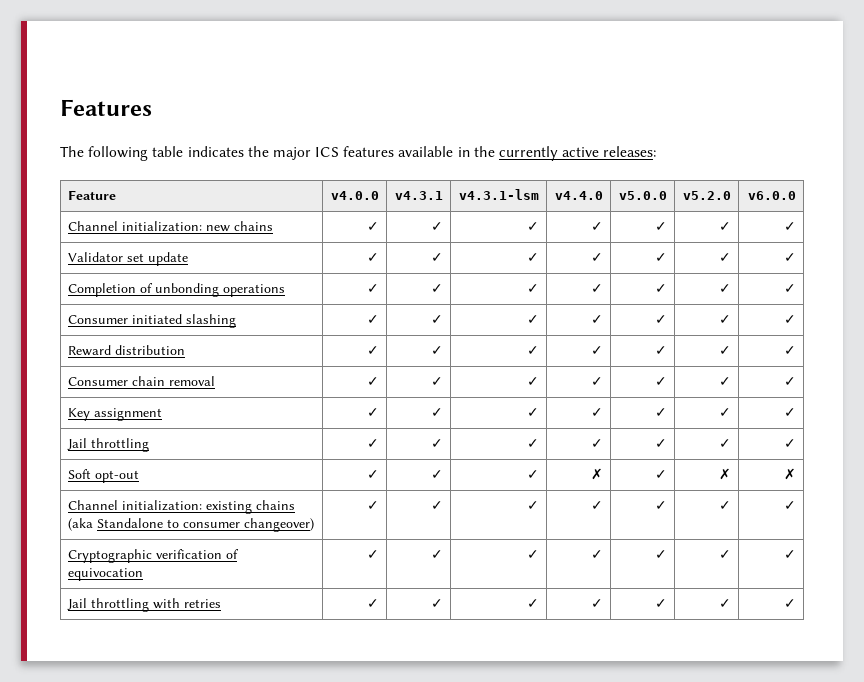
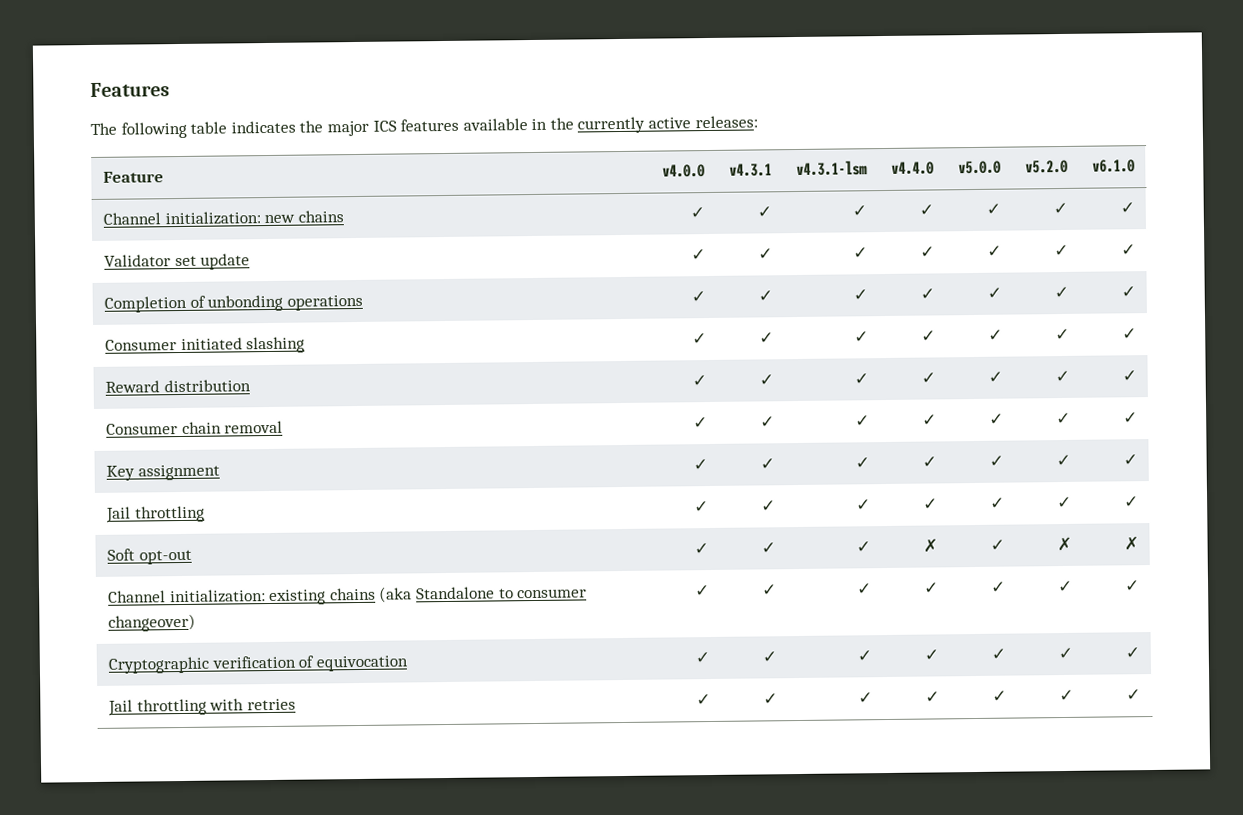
- Feature | v4.0.0 | v4.3.1 | v4.3.1-lsm | v4.4.0 | v5.0.0 | v5.2.0 | v6.0.0
+ Feature | v4.0.0 | v4.3.1 | v4.3.1-lsm | v4.4.0 | v5.0.0 | v5.2.0 | v6.1.0

